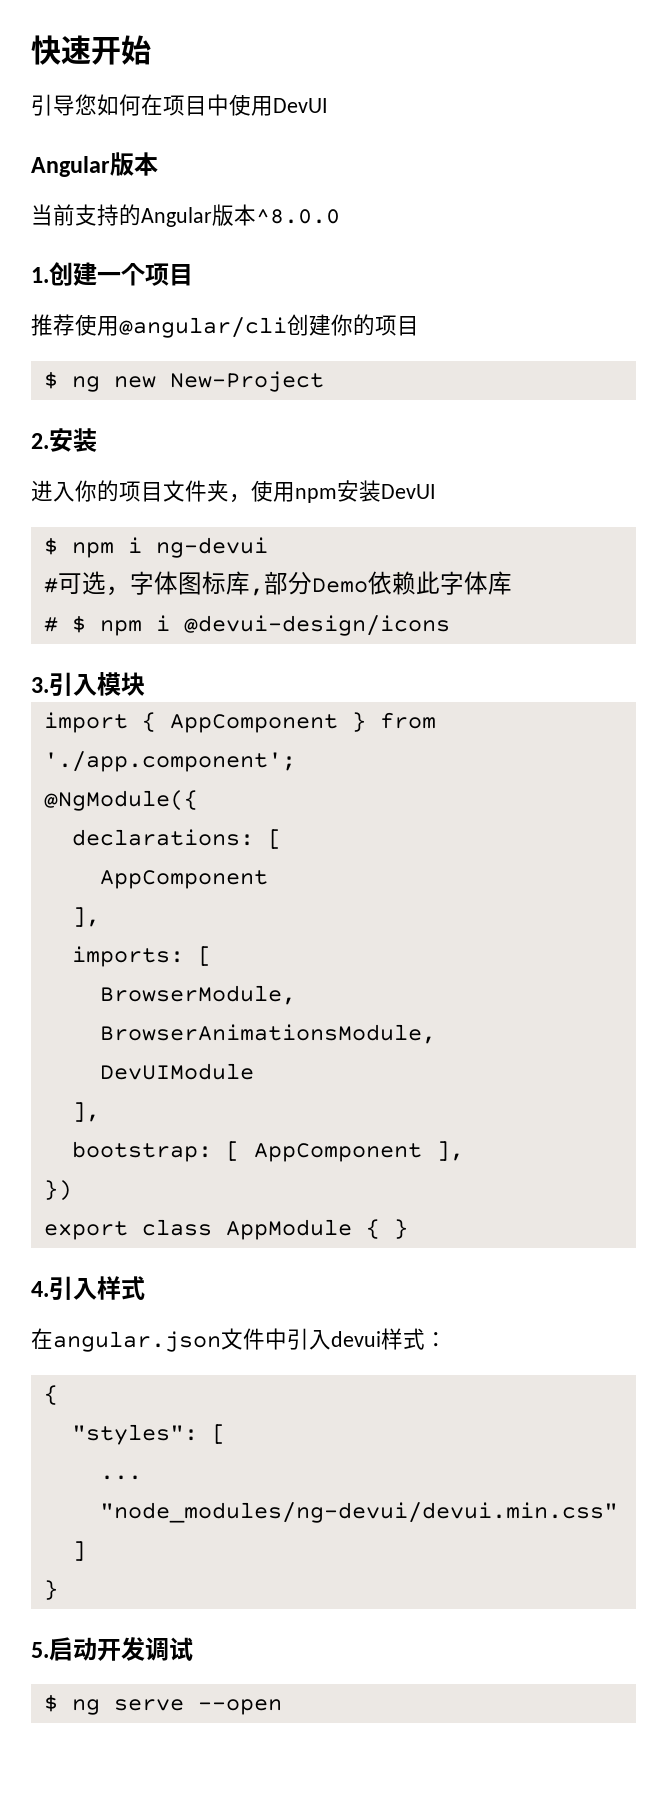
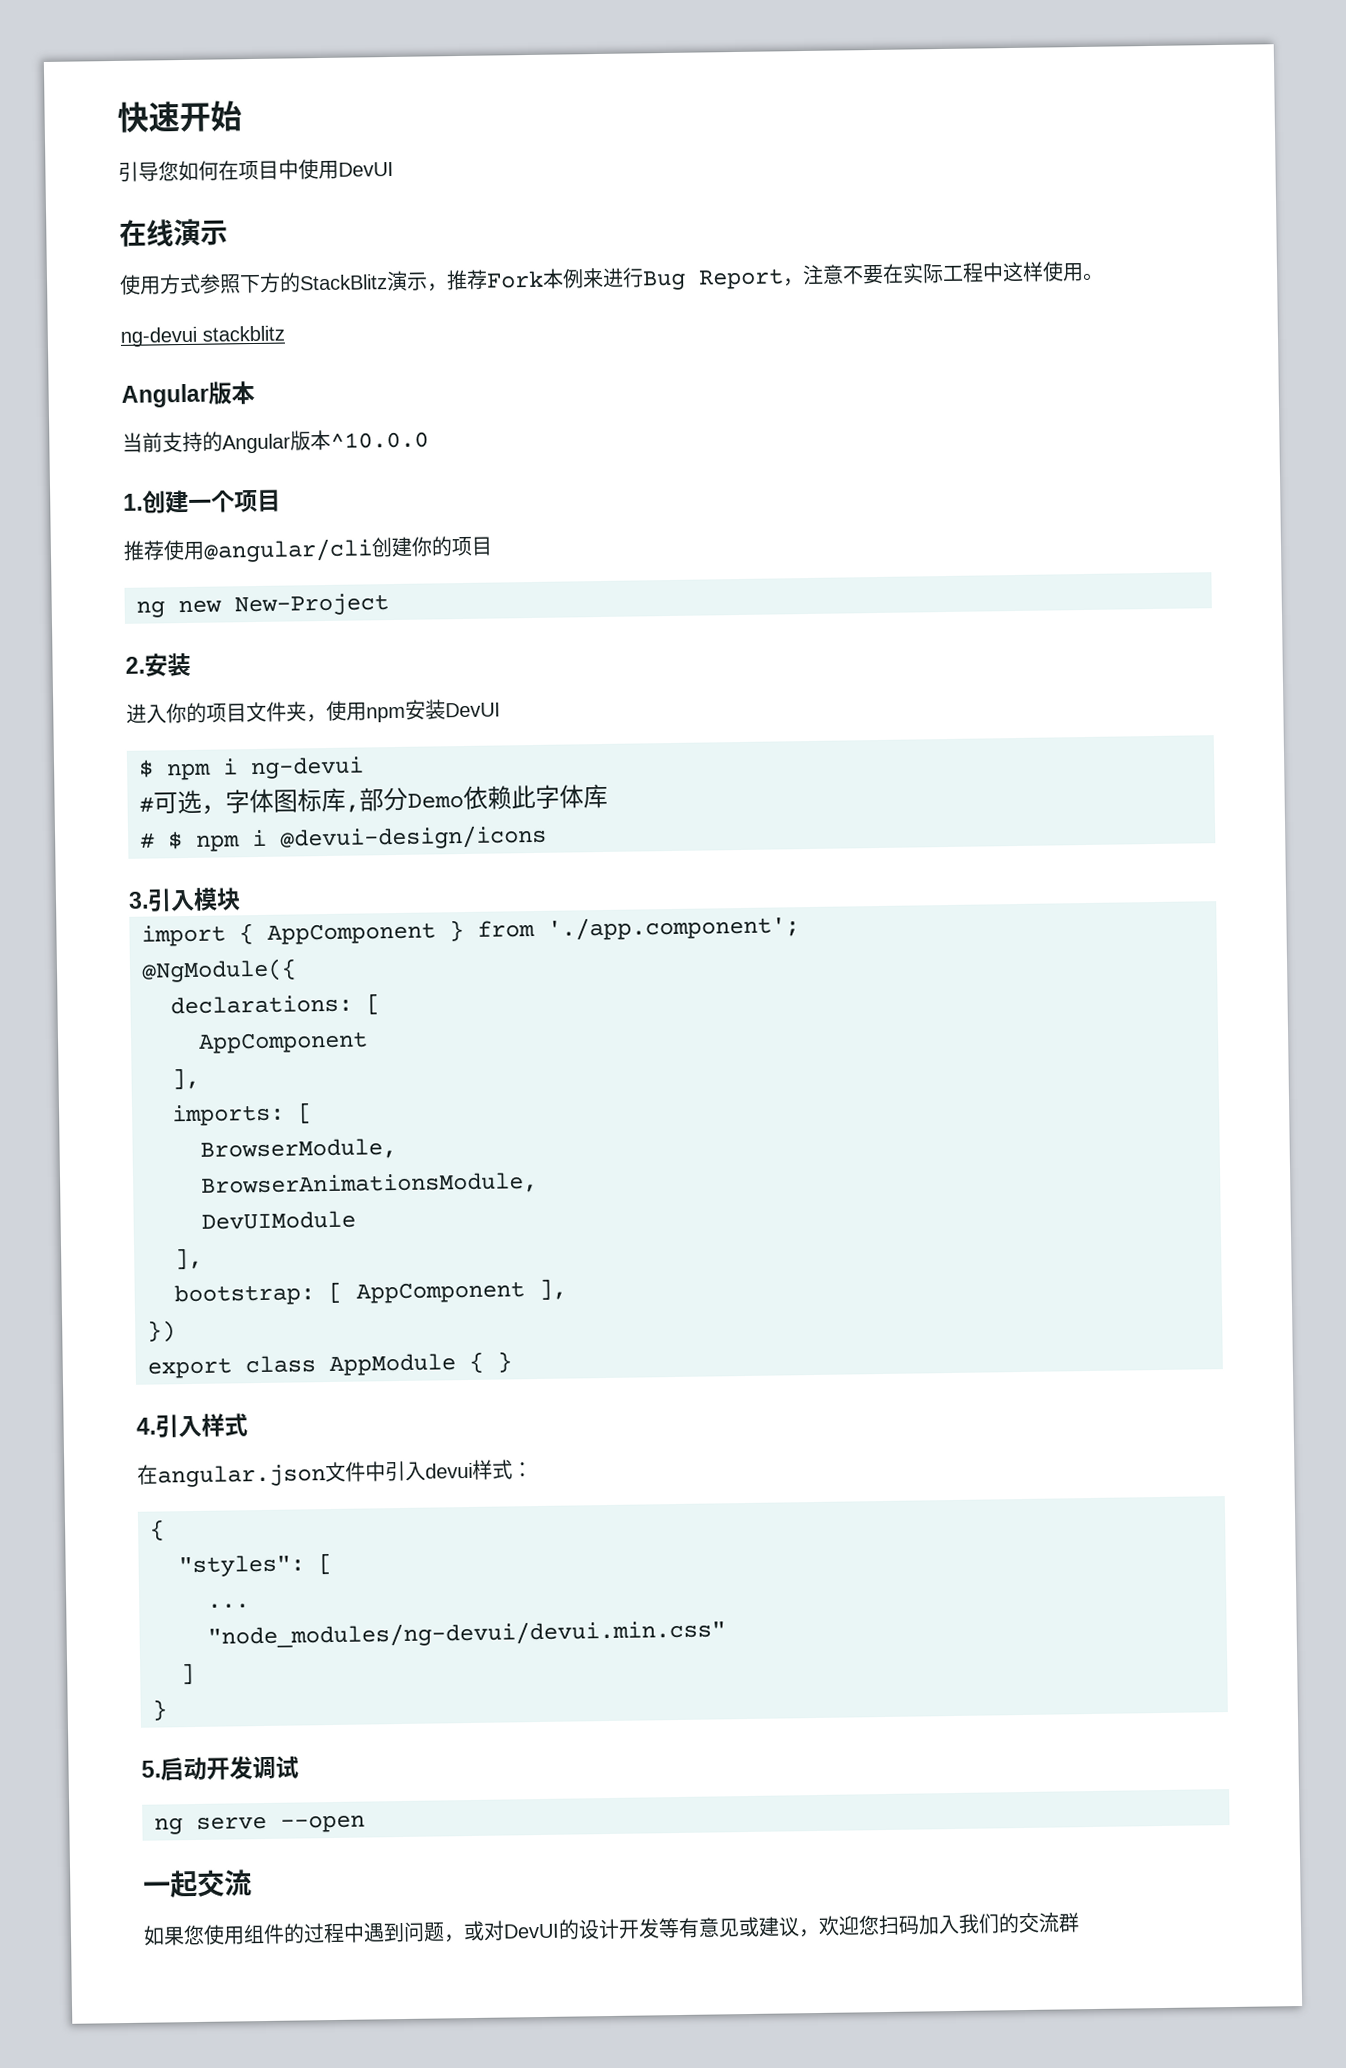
+ 在线演示
+ 使用方式参照下方的StackBlitz演示，推荐Fork本例来进行Bug Report，注意不要在实际工程中这样使用。
+ ng-devui stackblitz
- 当前支持的Angular版本^8.0.0
+ 当前支持的Angular版本^10.0.0
- $ ng new New-Project
+ ng new New-Project
- $ ng serve --open
+ ng serve --open
+ 一起交流
+ 如果您使用组件的过程中遇到问题，或对DevUI的设计开发等有意见或建议，欢迎您扫码加入我们的交流群

